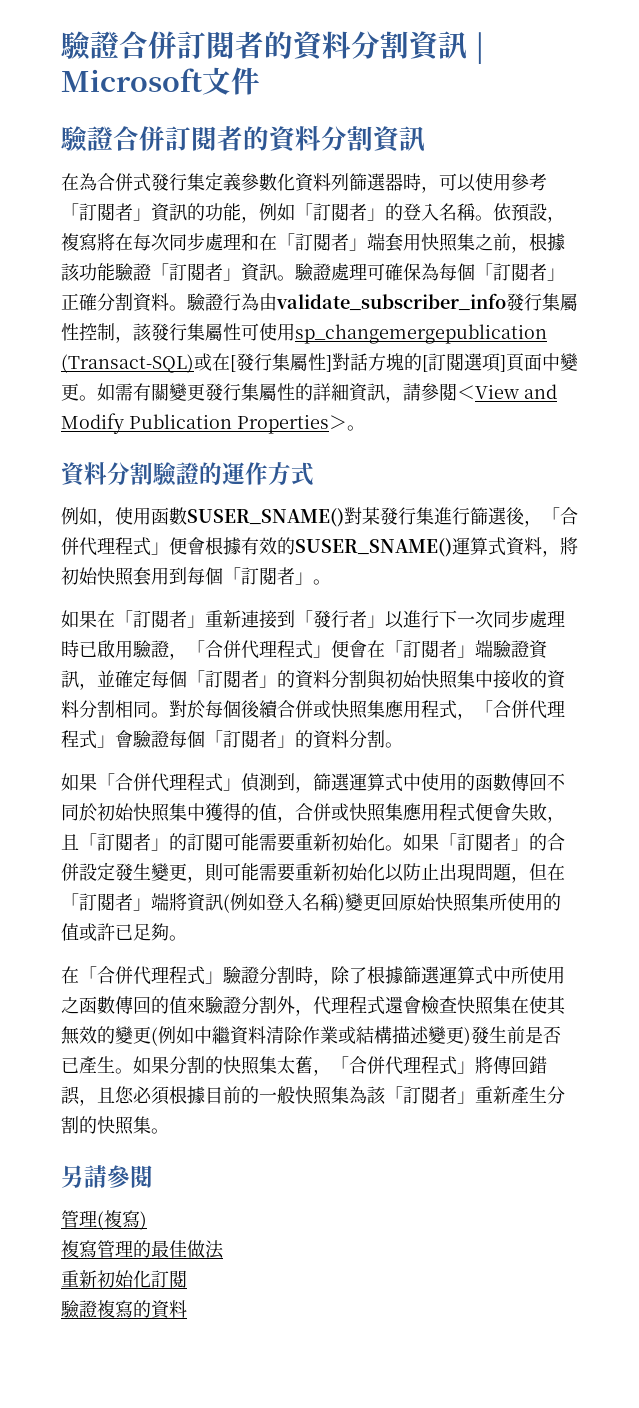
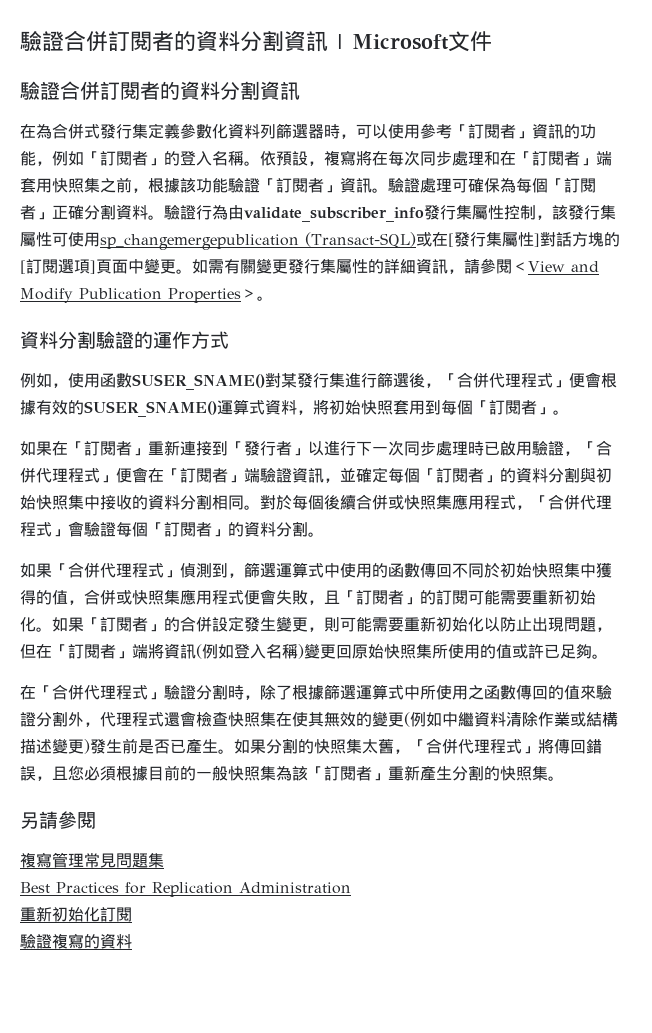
- 管理(複寫)
- 複寫管理的最佳做法
+ 複寫管理常見問題集
+ Best Practices for Replication Administration

